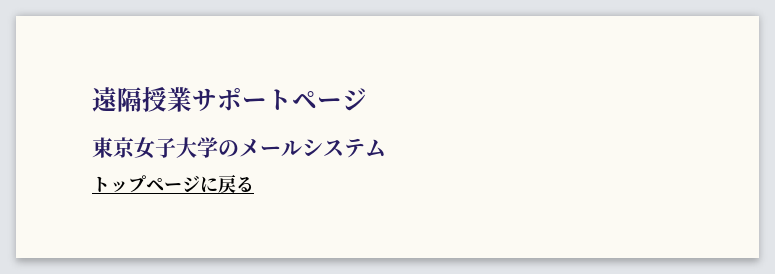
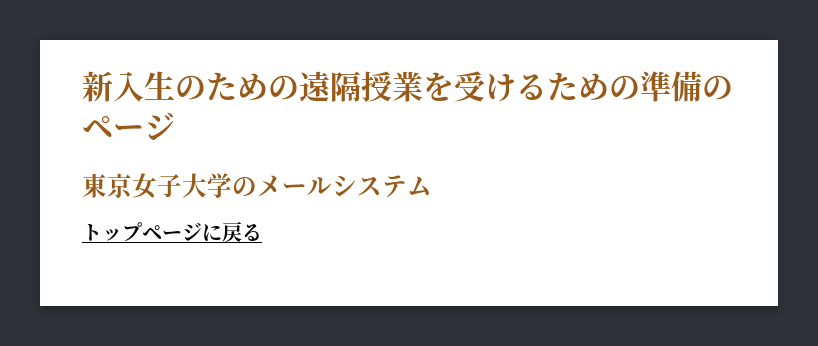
- 遠隔授業サポートページ
+ 新入生のための遠隔授業を受けるための準備のページ

